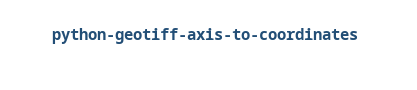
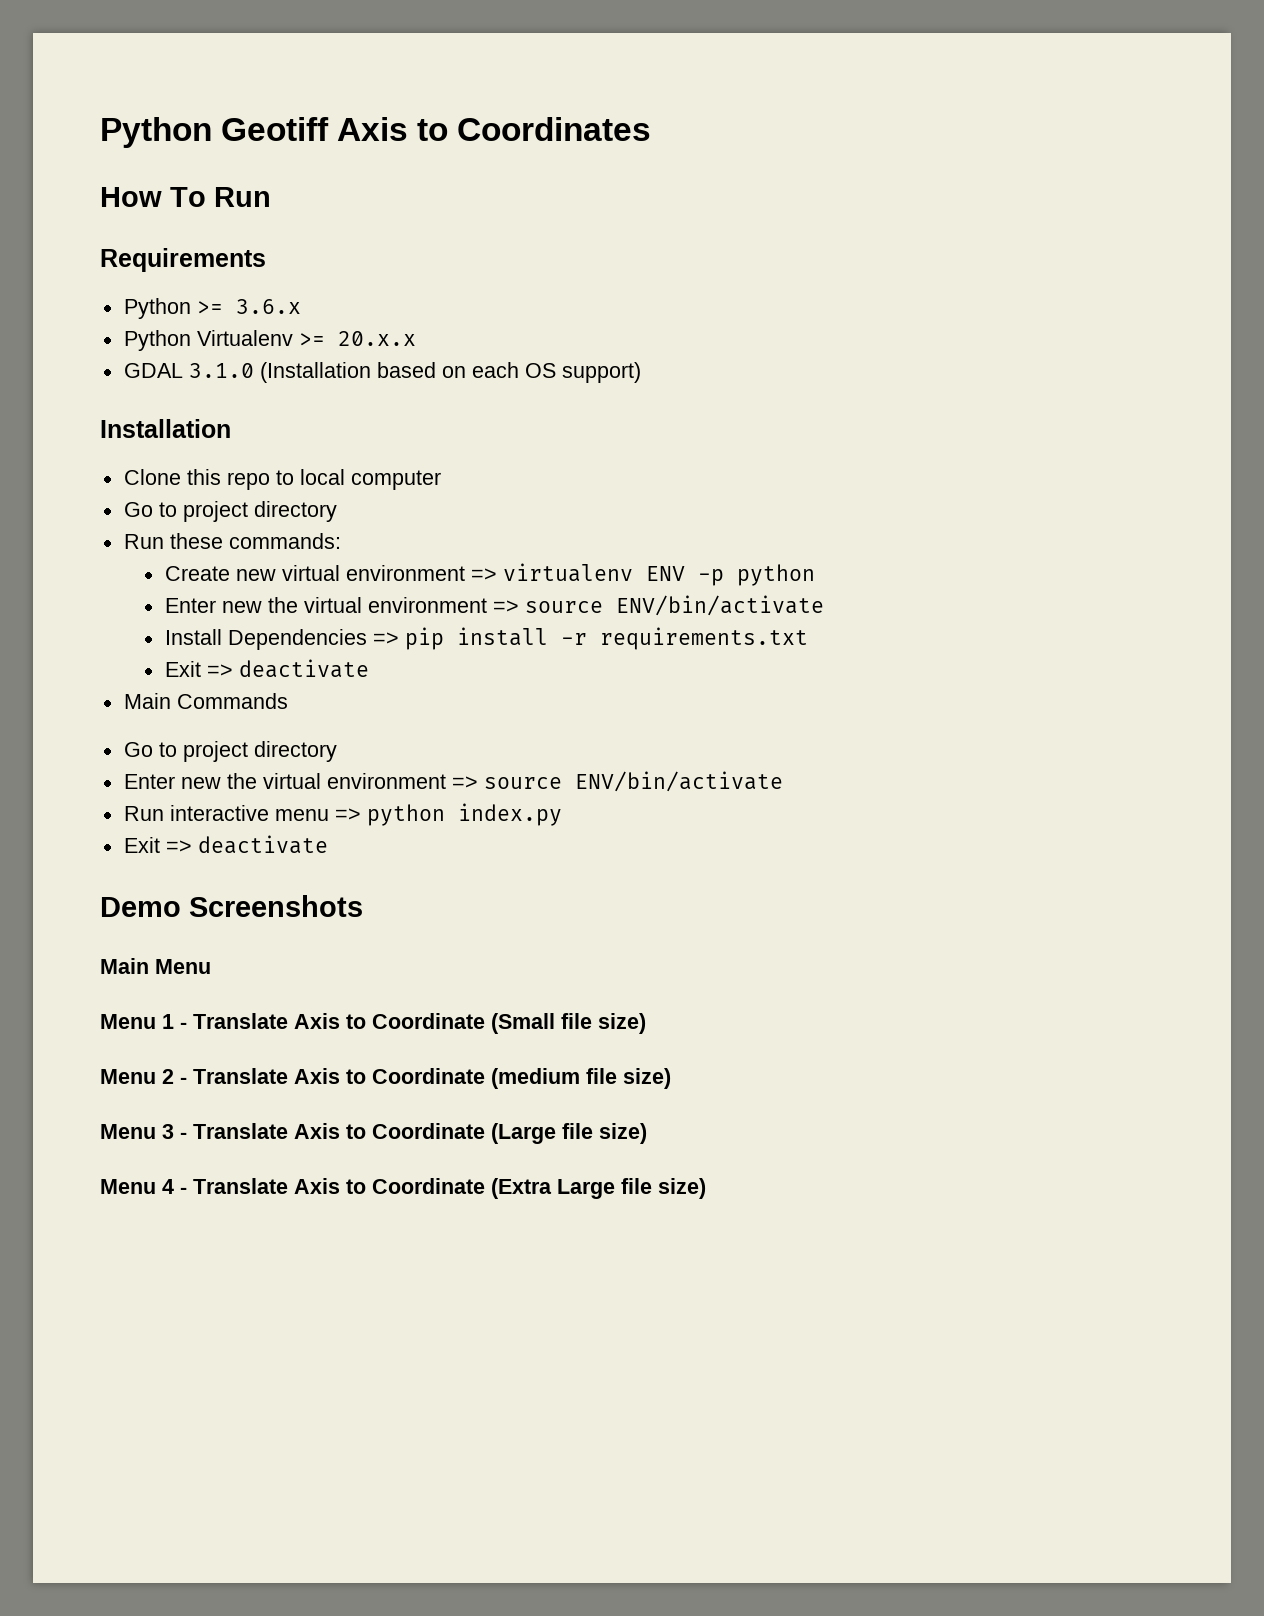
- python-geotiff-axis-to-coordinates
+ Python Geotiff Axis to Coordinates
+ How To Run
+ Requirements
+ Python >= 3.6.x
+ Python Virtualenv >= 20.x.x
+ GDAL 3.1.0 (Installation based on each OS support)
+ Installation
+ Clone this repo to local computer
+ Go to project directory
+ Run these commands:
+ Create new virtual environment => virtualenv ENV -p python
+ Enter new the virtual environment => source ENV/bin/activate
+ Install Dependencies => pip install -r requirements.txt
+ Exit => deactivate
+ Main Commands
+ Go to project directory
+ Enter new the virtual environment => source ENV/bin/activate
+ Run interactive menu => python index.py
+ Exit => deactivate
+ Demo Screenshots
+ Main Menu
+ Menu 1 - Translate Axis to Coordinate (Small file size)
+ Menu 2 - Translate Axis to Coordinate (medium file size)
+ Menu 3 - Translate Axis to Coordinate (Large file size)
+ Menu 4 - Translate Axis to Coordinate (Extra Large file size)

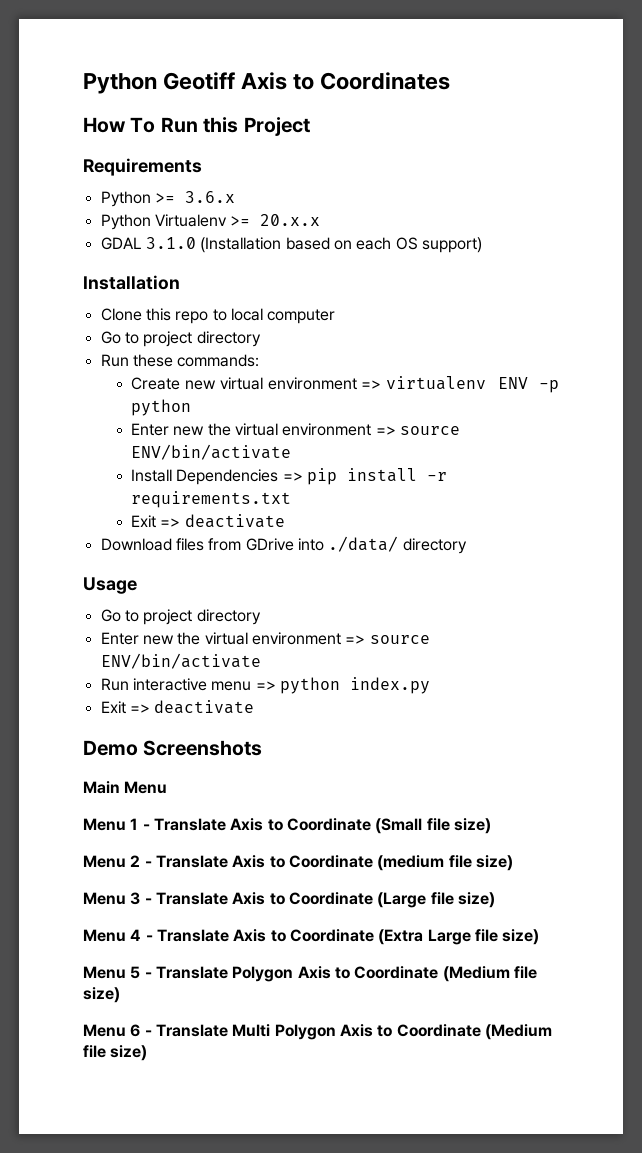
- How To Run
+ How To Run this Project
- Main Commands
+ Download files from GDrive into ./data/ directory
+ Usage
+ Menu 5 - Translate Polygon Axis to Coordinate (Medium file size)
+ Menu 6 - Translate Multi Polygon Axis to Coordinate (Medium file size)

